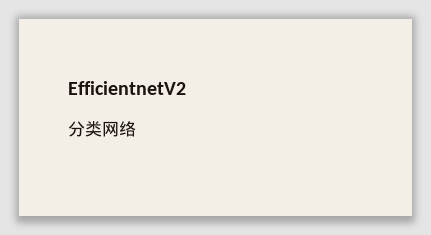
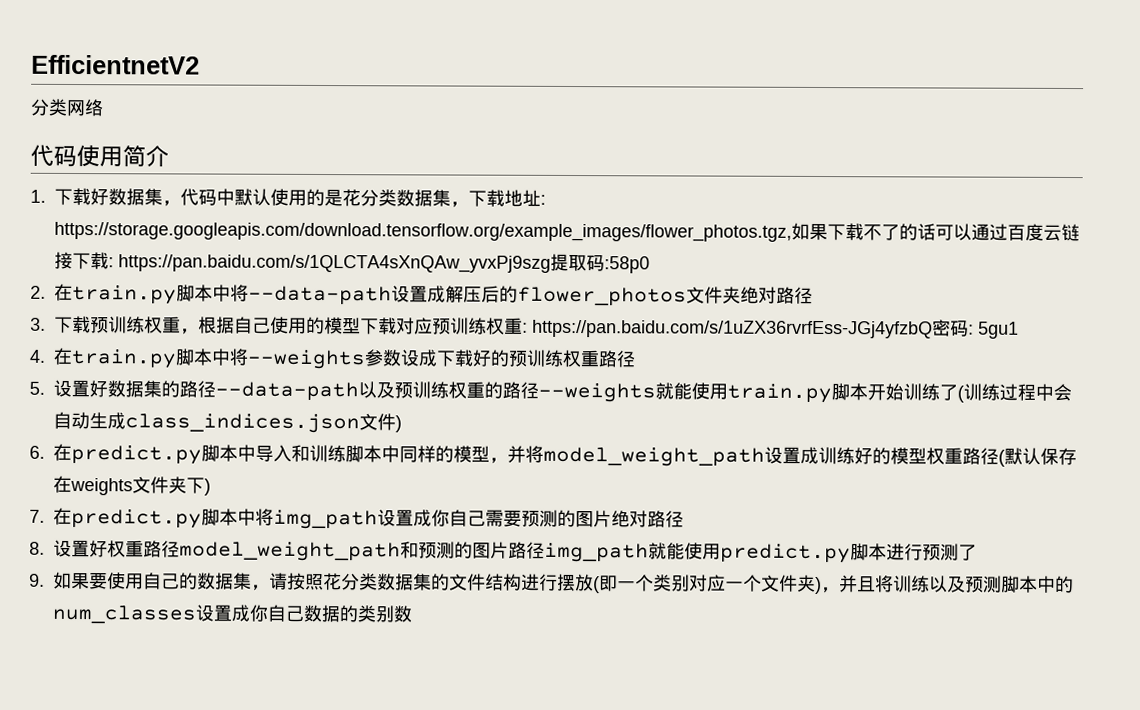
+ 代码使用简介
+ 1.下载好数据集，代码中默认使用的是花分类数据集，下载地址: https://storage.googleapis.com/download.tensorflow.org/example_images/flower_photos.tgz,如果下载不了的话可以通过百度云链接下载: https://pan.baidu.com/s/1QLCTA4sXnQAw_yvxPj9szg提取码:58p0
+ 2.在train.py脚本中将--data-path设置成解压后的flower_photos文件夹绝对路径
+ 3.下载预训练权重，根据自己使用的模型下载对应预训练权重: https://pan.baidu.com/s/1uZX36rvrfEss-JGj4yfzbQ密码: 5gu1
+ 4.在train.py脚本中将--weights参数设成下载好的预训练权重路径
+ 5.设置好数据集的路径--data-path以及预训练权重的路径--weights就能使用train.py脚本开始训练了(训练过程中会自动生成class_indices.json文件)
+ 6.在predict.py脚本中导入和训练脚本中同样的模型，并将model_weight_path设置成训练好的模型权重路径(默认保存在weights文件夹下)
+ 7.在predict.py脚本中将img_path设置成你自己需要预测的图片绝对路径
+ 8.设置好权重路径model_weight_path和预测的图片路径img_path就能使用predict.py脚本进行预测了
+ 9.如果要使用自己的数据集，请按照花分类数据集的文件结构进行摆放(即一个类别对应一个文件夹)，并且将训练以及预测脚本中的num_classes设置成你自己数据的类别数

